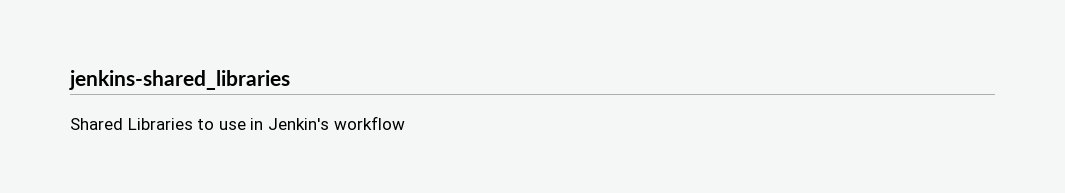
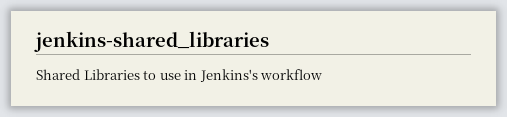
- Shared Libraries to use in Jenkin's workflow
+ Shared Libraries to use in Jenkins's workflow

